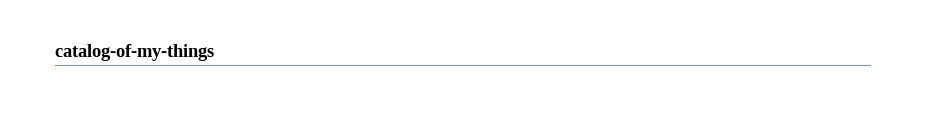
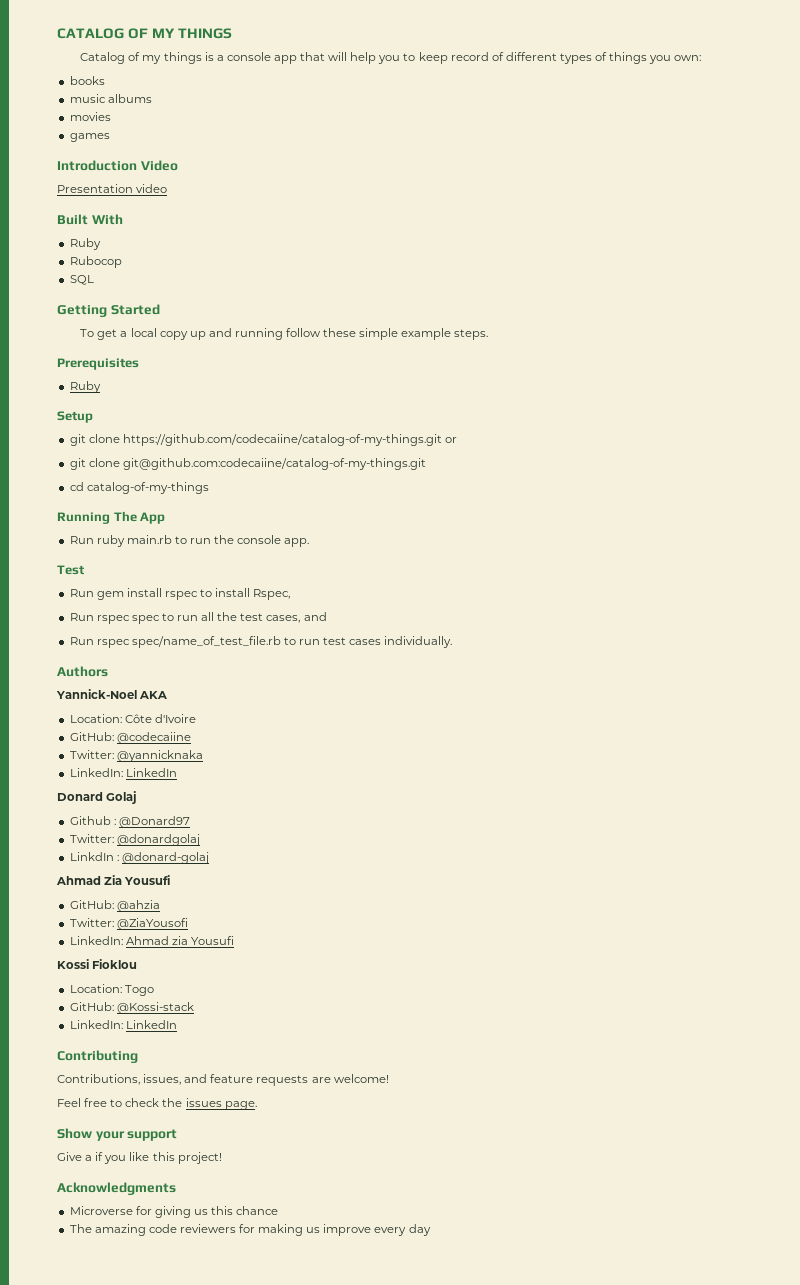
- catalog-of-my-things
+ CATALOG OF MY THINGS
+ Catalog of my things is a console app that will help you to keep record of different types of things you own:
+ books
+ music albums
+ movies
+ games
+ Introduction Video
+ Presentation video
+ Built With
+ Ruby
+ Rubocop
+ SQL
+ Getting Started
+ To get a local copy up and running follow these simple example steps.
+ Prerequisites
+ Ruby
+ Setup
+ git clone https://github.com/codecaiine/catalog-of-my-things.git or
+ git clone git@github.com:codecaiine/catalog-of-my-things.git
+ cd catalog-of-my-things
+ Running The App
+ Run ruby main.rb to run the console app.
+ Test
+ Run gem install rspec to install Rspec,
+ Run rspec spec to run all the test cases, and
+ Run rspec spec/name_of_test_file.rb to run test cases individually.
+ Authors
+ Yannick-Noel AKA
+ Location: Côte d'Ivoire
+ GitHub: @codecaiine
+ Twitter: @yannicknaka
+ LinkedIn: LinkedIn
+ Donard Golaj
+ Github : @Donard97
+ Twitter: @donardgolaj
+ LinkdIn : @donard-golaj
+ Ahmad Zia Yousufi
+ GitHub: @ahzia
+ Twitter: @ZiaYousofi
+ LinkedIn: Ahmad zia Yousufi
+ Kossi Fioklou
+ Location: Togo
+ GitHub: @Kossi-stack
+ LinkedIn: LinkedIn
+ Contributing
+ Contributions, issues, and feature requests are welcome!
+ Feel free to check the issues page.
+ Show your support
+ Give a if you like this project!
+ Acknowledgments
+ Microverse for giving us this chance
+ The amazing code reviewers for making us improve every day

